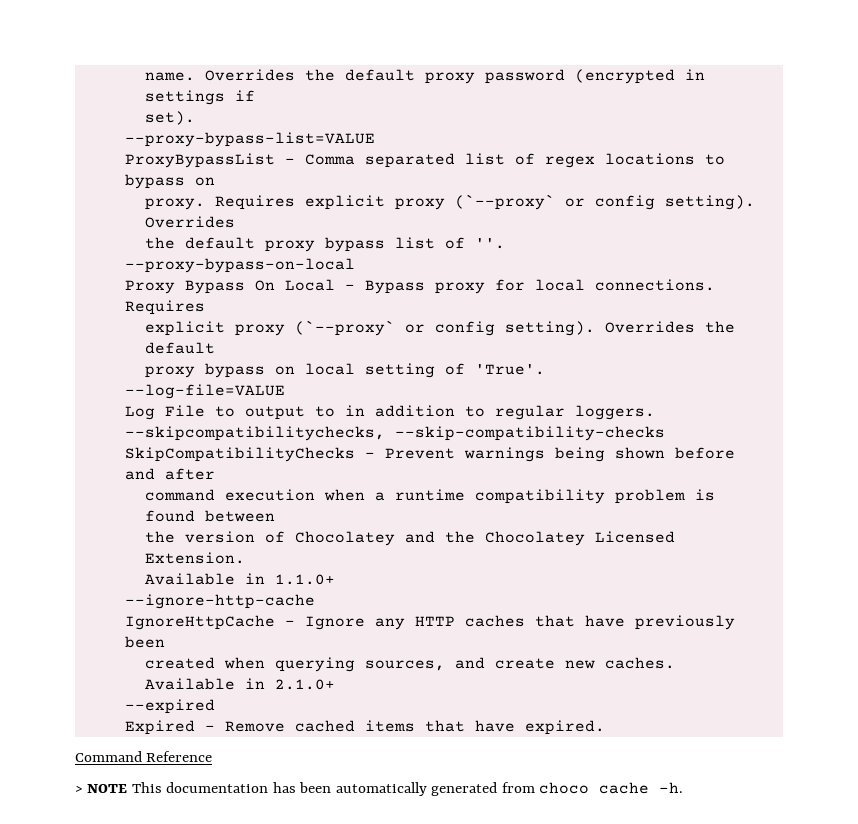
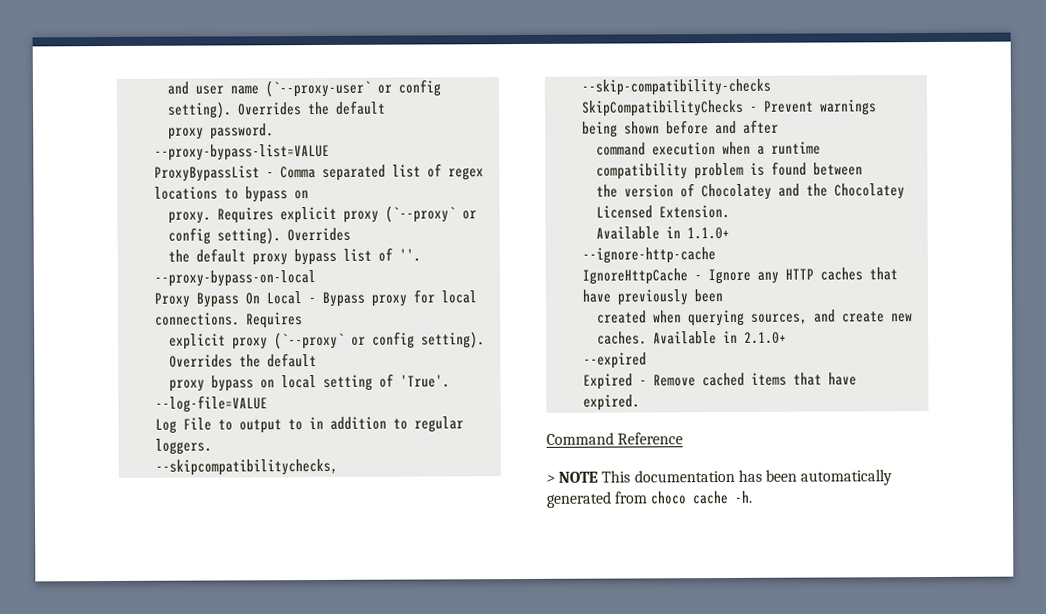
- name. Overrides the default proxy password (encrypted in settings if
- set).
+ and user name (`--proxy-user` or config setting). Overrides the default
+ proxy password.

